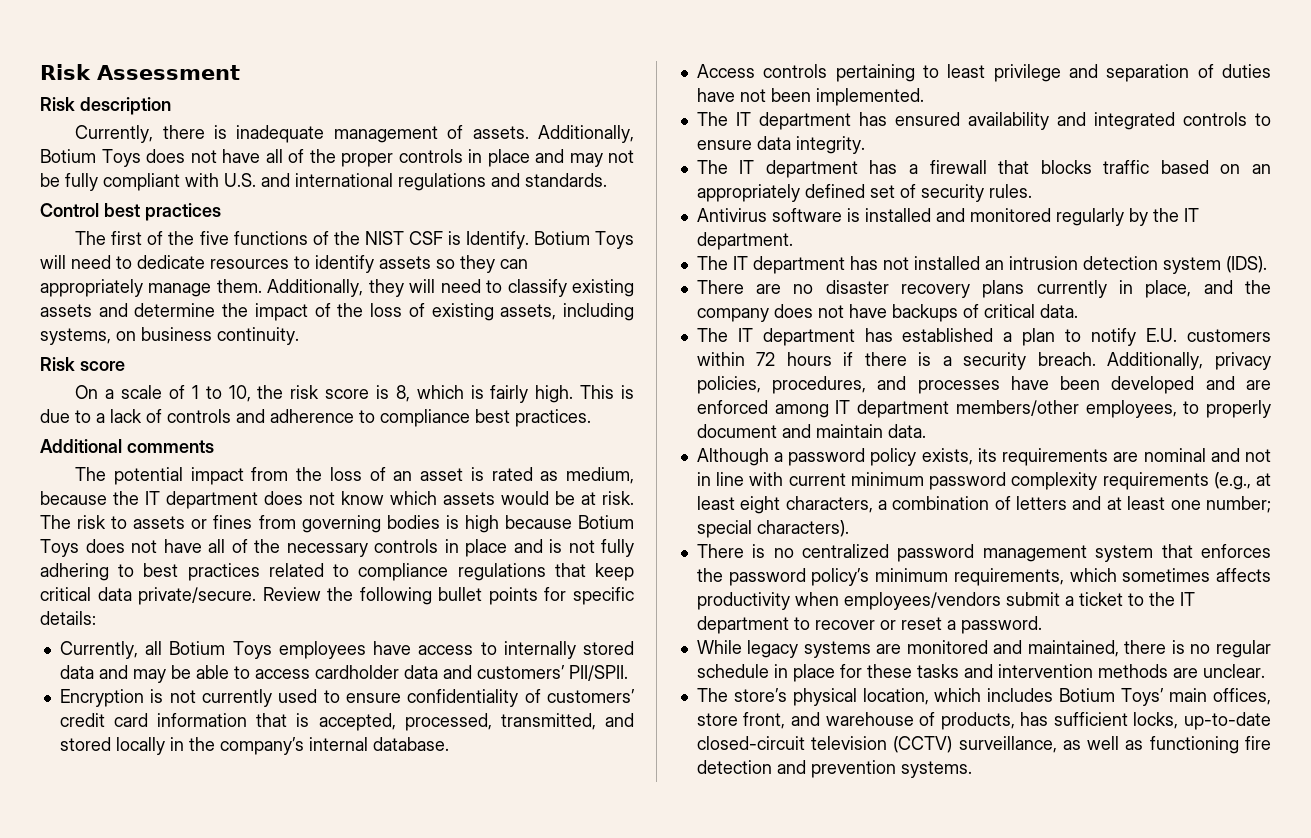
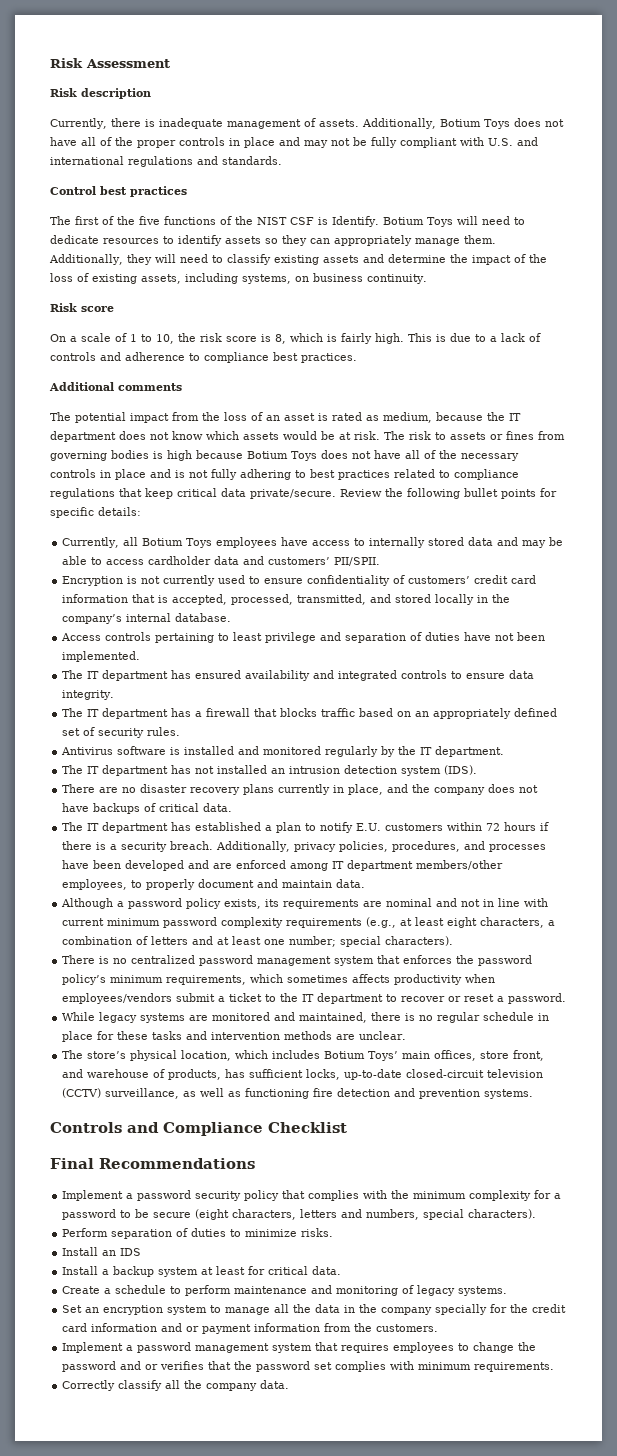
+ Controls and Compliance Checklist
+ Final Recommendations
+ Implement a password security policy that complies with the minimum complexity for a password to be secure (eight characters, letters and numbers, special characters).
+ Perform separation of duties to minimize risks.
+ Install an IDS
+ Install a backup system at least for critical data.
+ Create a schedule to perform maintenance and monitoring of legacy systems.
+ Set an encryption system to manage all the data in the company specially for the credit card information and or payment information from the customers.
+ Implement a password management system that requires employees to change the password and or verifies that the password set complies with minimum requirements.
+ Correctly classify all the company data.

